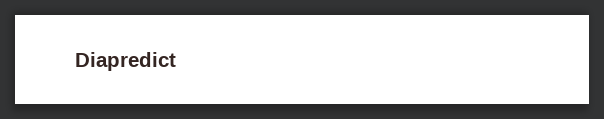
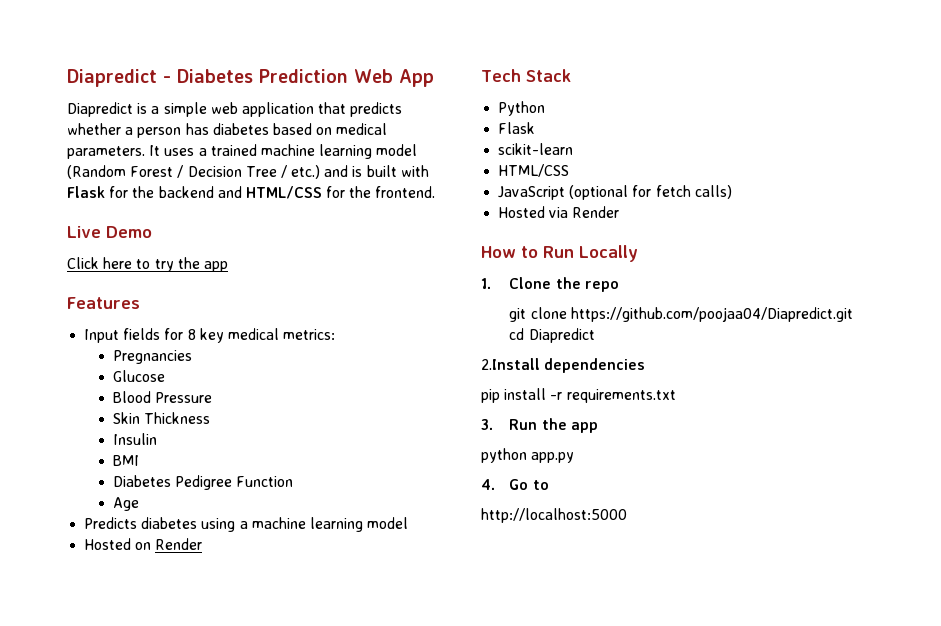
- Diapredict
+ Diapredict - Diabetes Prediction Web App
+ Diapredict is a simple web application that predicts whether a person has diabetes based on medical parameters. It uses a trained machine learning model (Random Forest / Decision Tree / etc.) and is built with Flask for the backend and HTML/CSS for the frontend.
+ Live Demo
+ Click here to try the app
+ Features
+ Input fields for 8 key medical metrics:
+ Pregnancies
+ Glucose
+ Blood Pressure
+ Skin Thickness
+ Insulin
+ BMI
+ Diabetes Pedigree Function
+ Age
+ Predicts diabetes using a machine learning model
+ Hosted on Render
+ Tech Stack
+ Python
+ Flask
+ scikit-learn
+ HTML/CSS
+ JavaScript (optional for fetch calls)
+ Hosted via Render
+ How to Run Locally
+ 1. Clone the repo
+ git clone https://github.com/poojaa04/Diapredict.git cd Diapredict
+ 2.Install dependencies
+ pip install -r requirements.txt
+ 3. Run the app
+ python app.py
+ 4. Go to
+ http://localhost:5000

